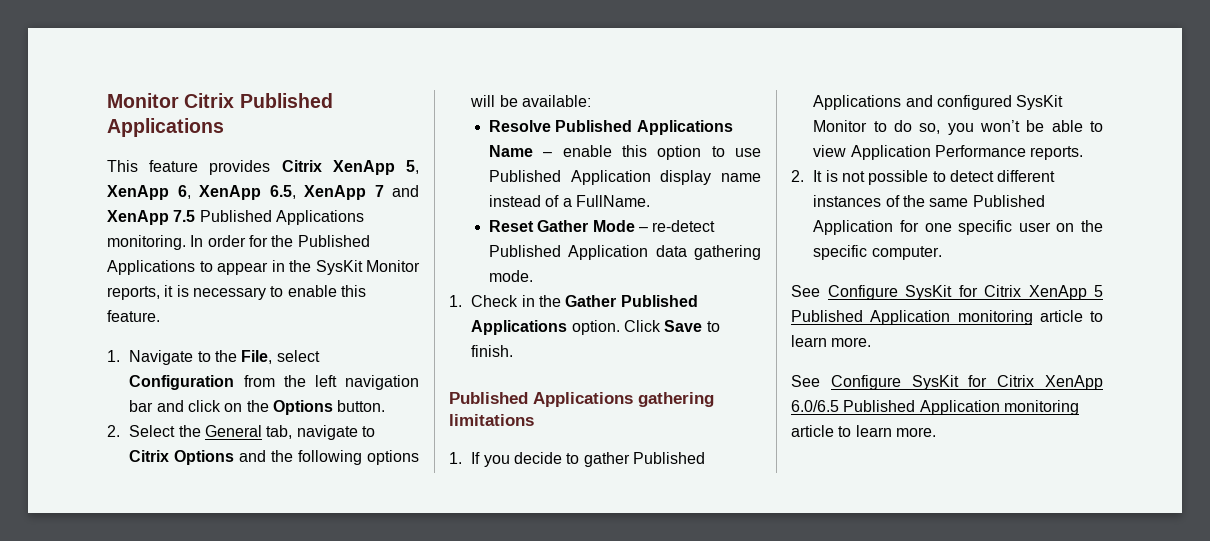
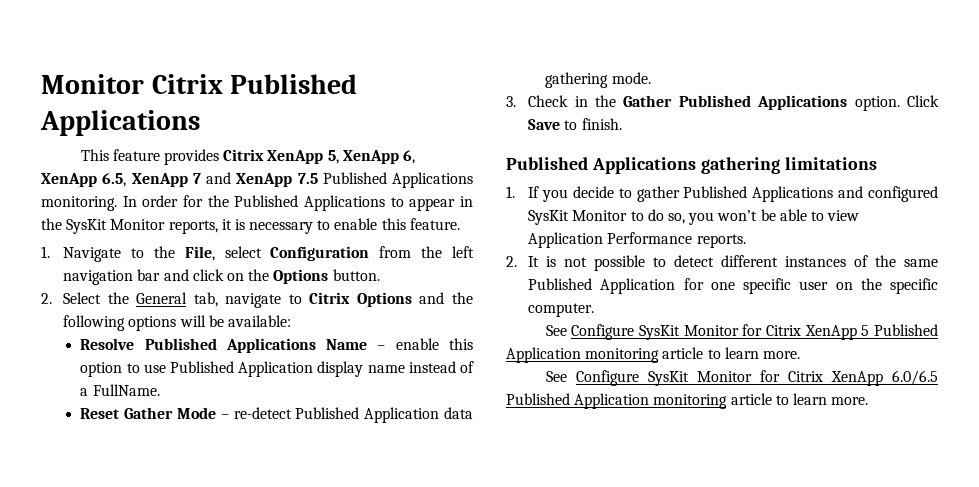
- 1. Check in the Gather Published Applications option.
+ 3. Check in the Gather Published Applications option.
- See Configure SysKit for Citrix XenApp 5 Published Application monitoring article to learn more.
+ See Configure SysKit Monitor for Citrix XenApp 5 Published Application monitoring article to learn more.
- See Configure SysKit for Citrix XenApp 6.0/6.5 Published Application monitoring article to learn more.
+ See Configure SysKit Monitor for Citrix XenApp 6.0/6.5 Published Application monitoring article to learn more.

